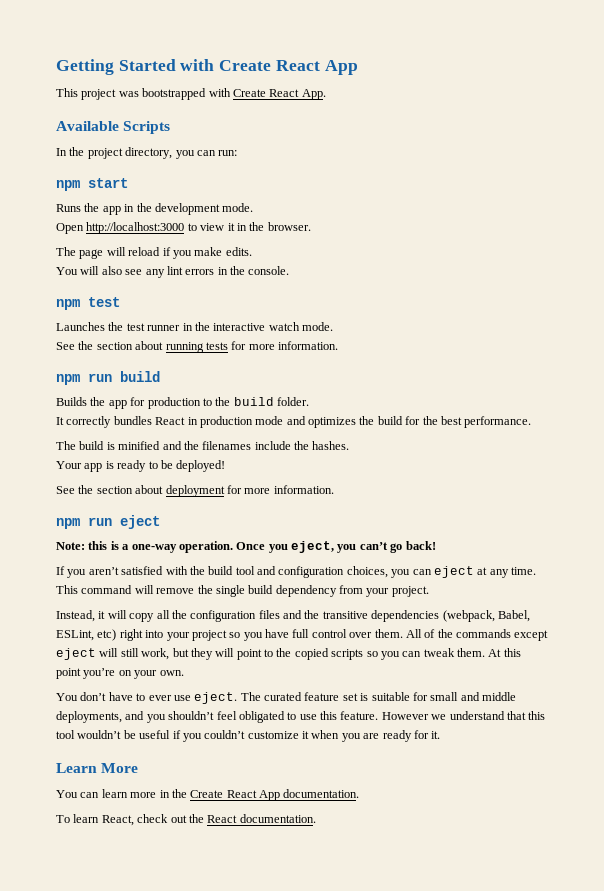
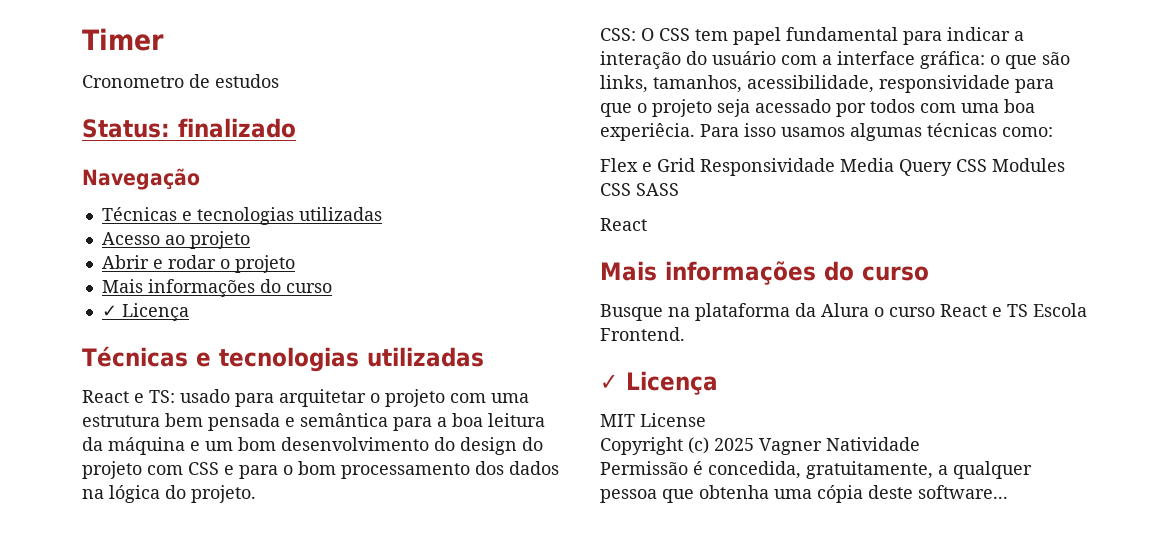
- Getting Started with Create React App
- This project was bootstrapped with Create React App.
- Available Scripts
- In the project directory, you can run:
- npm start
- Runs the app in the development mode.
- Open http://localhost:3000 to view it in the browser.
- The page will reload if you make edits.
- You will also see any lint errors in the console.
- npm test
- Launches the test runner in the interactive watch mode.
- See the section about running tests for more information.
- npm run build
- Builds the app for production to the build folder.
- It correctly bundles React in production mode and optimizes the build for the best performance.
- The build is minified and the filenames include the hashes.
- Your app is ready to be deployed!
- See the section about deployment for more information.
- npm run eject
- Note: this is a one-way operation. Once you eject, you can’t go back!
- If you aren’t satisfied with the build tool and configuration choices, you can eject at any time. This command will remove the single build dependency from your project.
- Instead, it will copy all the configuration files and the transitive dependencies (webpack, Babel, ESLint, etc) right into your project so you have full control over them. All of the commands except eject will still work, but they will point to the copied scripts so you can tweak them. At this point you’re on your own.
- You don’t have to ever use eject. The curated feature set is suitable for small and middle deployments, and you shouldn’t feel obligated to use this feature. However we understand that this tool wouldn’t be useful if you couldn’t customize it when you are ready for it.
- Learn More
- You can learn more in the Create React App documentation.
- To learn React, check out the React documentation.
+ Timer
+ Cronometro de estudos
+ Status: finalizado
+ Navegação
+ Técnicas e tecnologias utilizadas
+ Acesso ao projeto
+ Abrir e rodar o projeto
+ Mais informações do curso
+ ✓ Licença
+ Técnicas e tecnologias utilizadas
+ React e TS: usado para arquitetar o projeto com uma estrutura bem pensada e semântica para a boa leitura da máquina e um bom desenvolvimento do design do projeto com CSS e para o bom processamento dos dados na lógica do projeto.
+ CSS: O CSS tem papel fundamental para indicar a interação do usuário com a interface gráfica: o que são links, tamanhos, acessibilidade, responsividade para que o projeto seja acessado por todos com uma boa experiêcia. Para isso usamos algumas técnicas como:
+ Flex e Grid Responsividade Media Query CSS Modules CSS SASS
+ React
+ Mais informações do curso
+ Busque na plataforma da Alura o curso React e TS Escola Frontend.
+ ✓ Licença
+ MIT License
+ Copyright (c) 2025 Vagner Natividade
+ Permissão é concedida, gratuitamente, a qualquer pessoa que obtenha uma cópia deste software...

